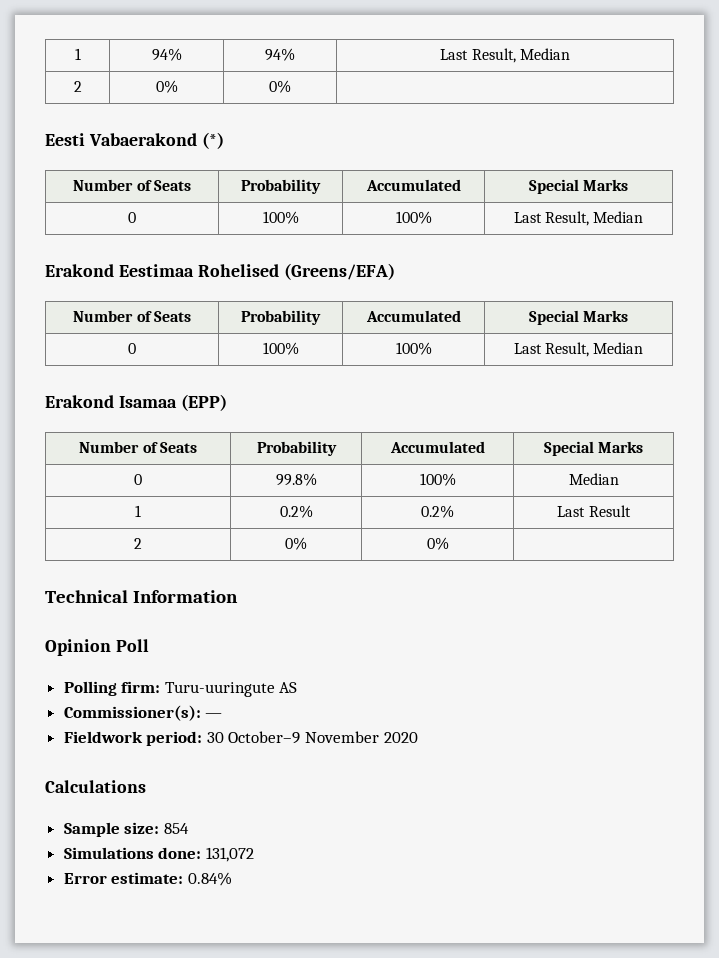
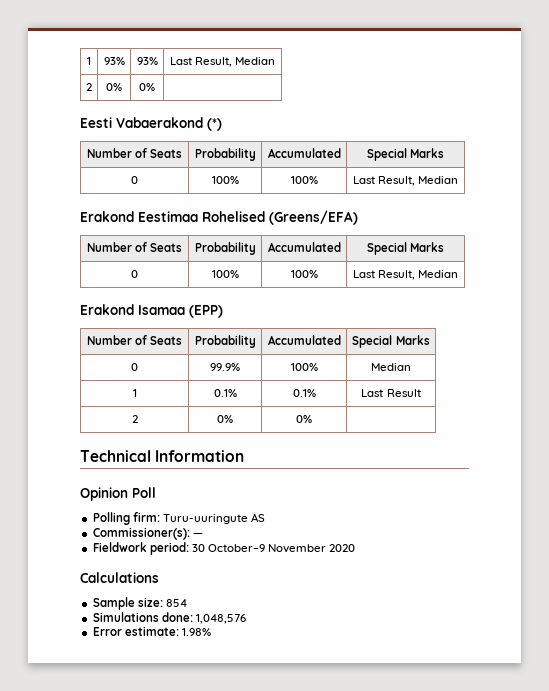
- 1 | 94% | 94% | Last Result, Median
+ 1 | 93% | 93% | Last Result, Median
- 0 | 99.8% | 100% | Median
+ 0 | 99.9% | 100% | Median
- 1 | 0.2% | 0.2% | Last Result
+ 1 | 0.1% | 0.1% | Last Result
- Simulations done: 131,072
+ Simulations done: 1,048,576
- Error estimate: 0.84%
+ Error estimate: 1.98%

